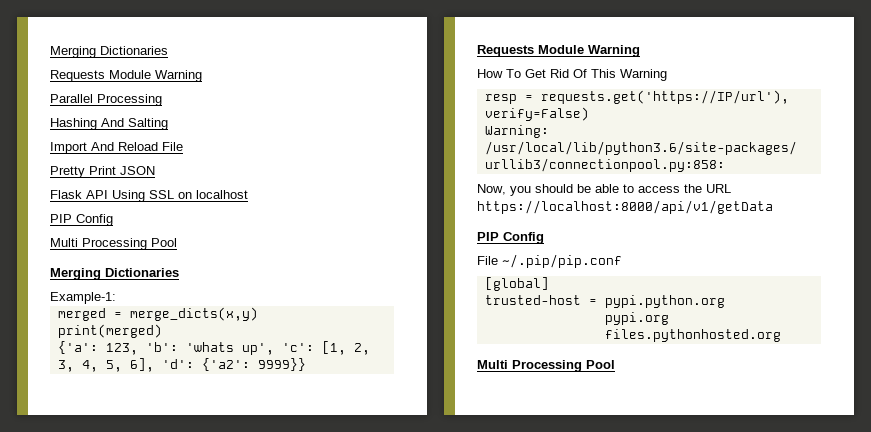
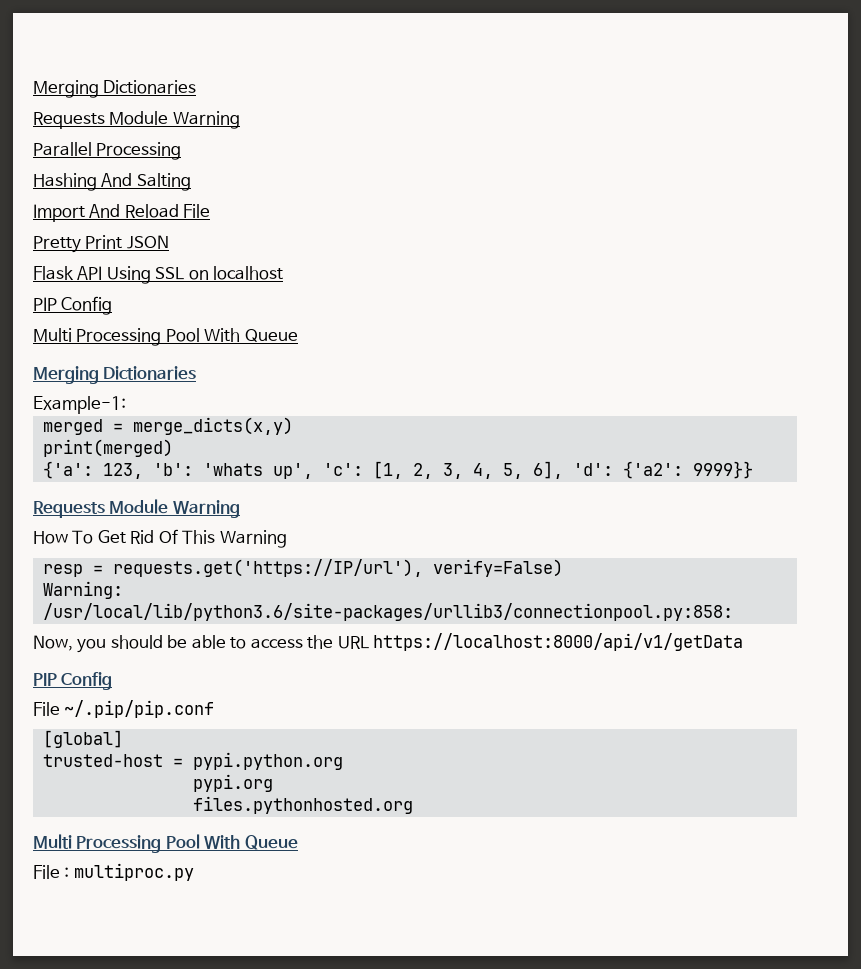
  Flask API Using SSL on localhost
  PIP Config
- Multi Processing Pool
+ Multi Processing Pool With Queue
  files.pythonhosted.org
- Multi Processing Pool
+ Multi Processing Pool With Queue
+ File : multiproc.py

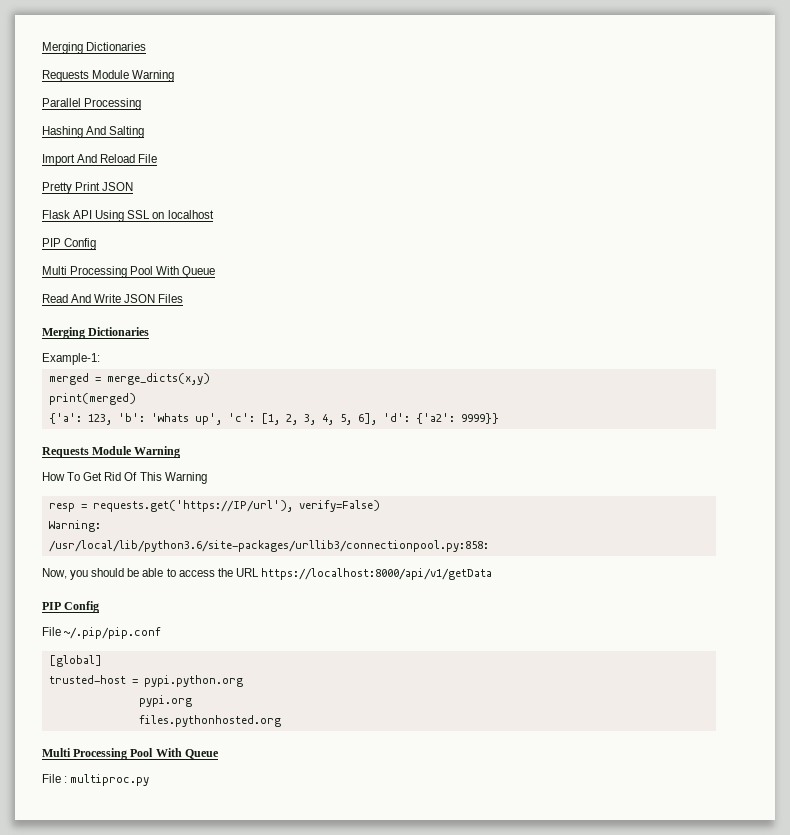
+ Read And Write JSON Files

